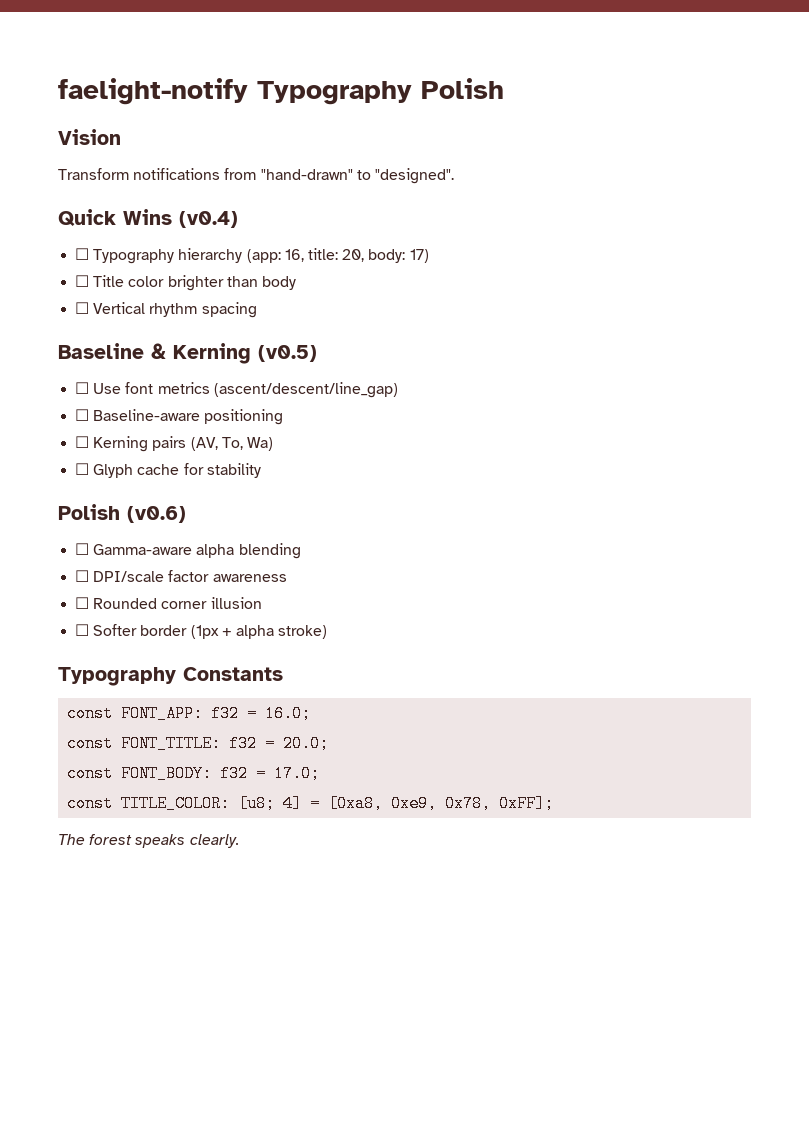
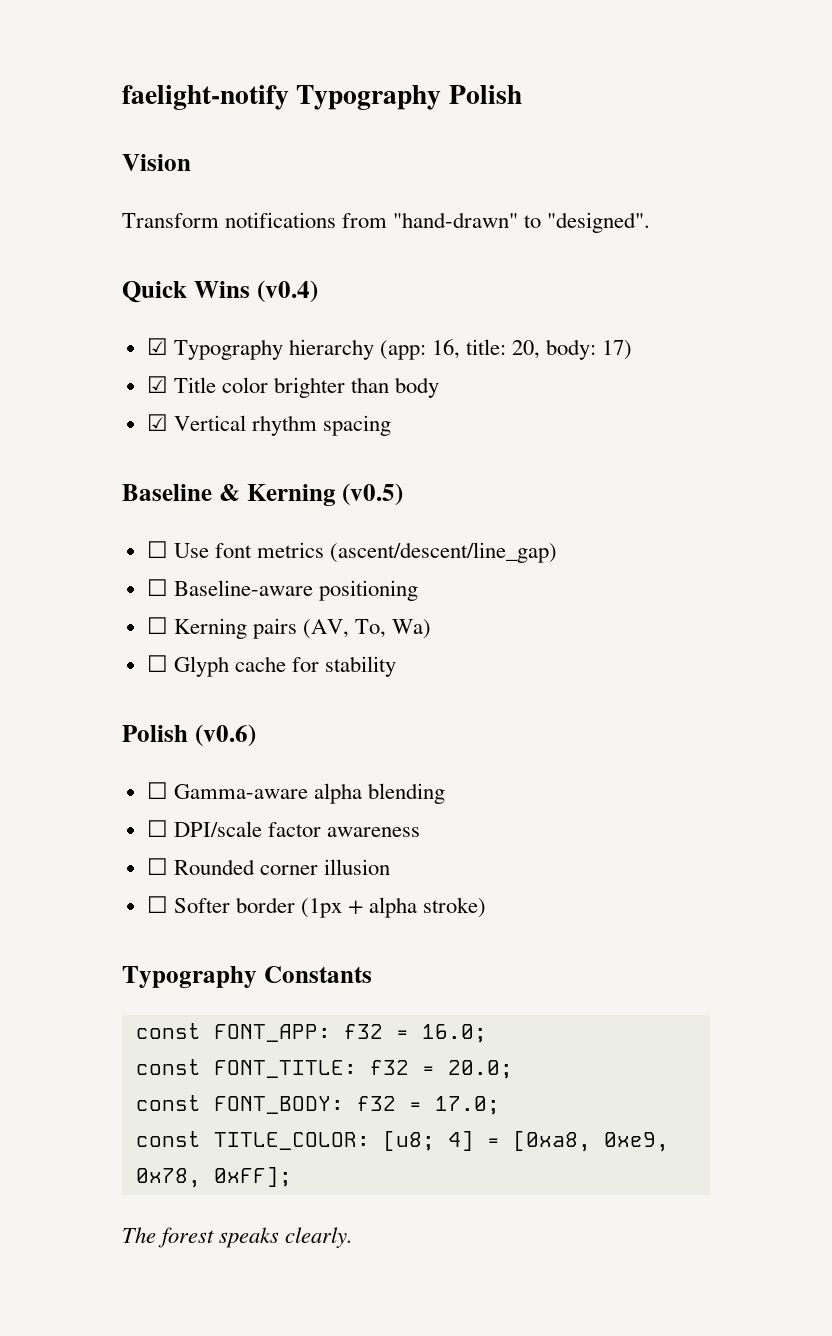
- ☐ Typography hierarchy (app: 16, title: 20, body: 17)
+ ☑ Typography hierarchy (app: 16, title: 20, body: 17)
- ☐ Title color brighter than body
+ ☑ Title color brighter than body
- ☐ Vertical rhythm spacing
+ ☑ Vertical rhythm spacing

